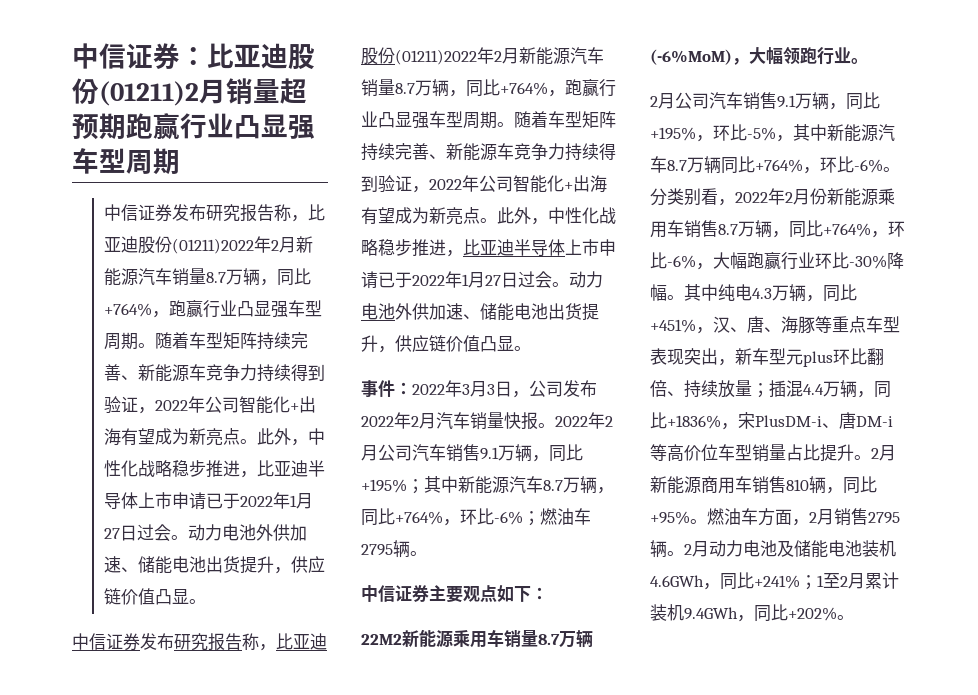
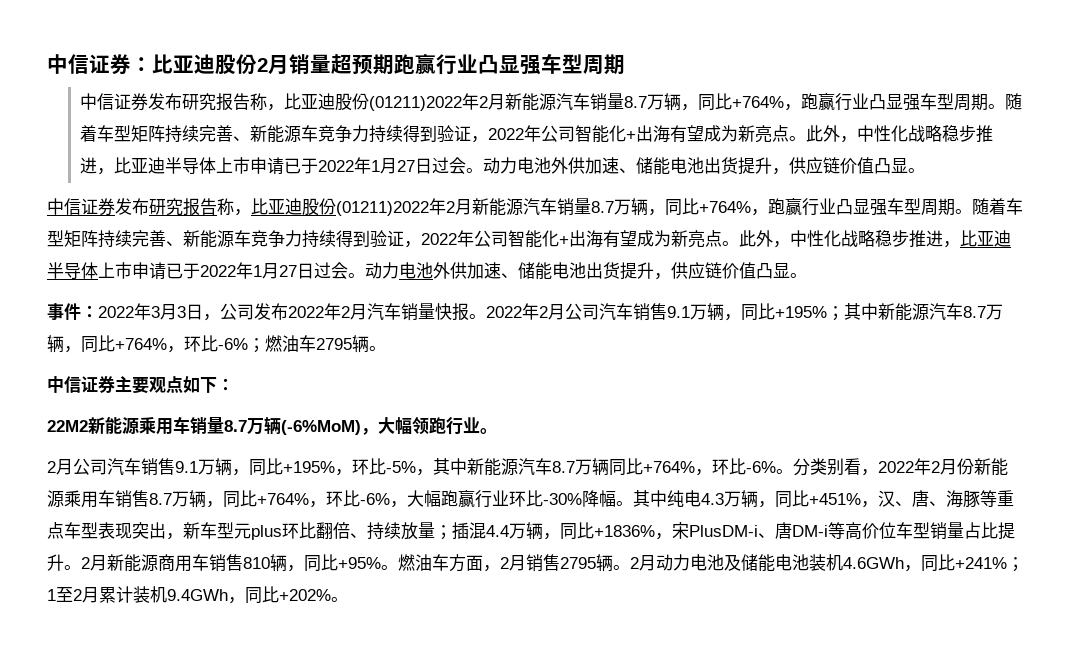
- 中信证券：比亚迪股份(01211)2月销量超预期跑赢行业凸显强车型周期
+ 中信证券：比亚迪股份2月销量超预期跑赢行业凸显强车型周期

